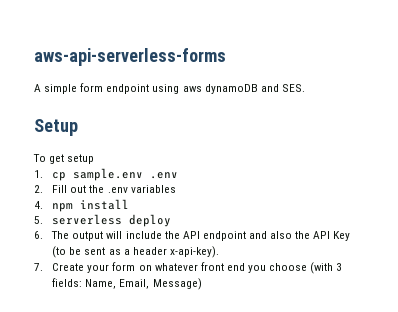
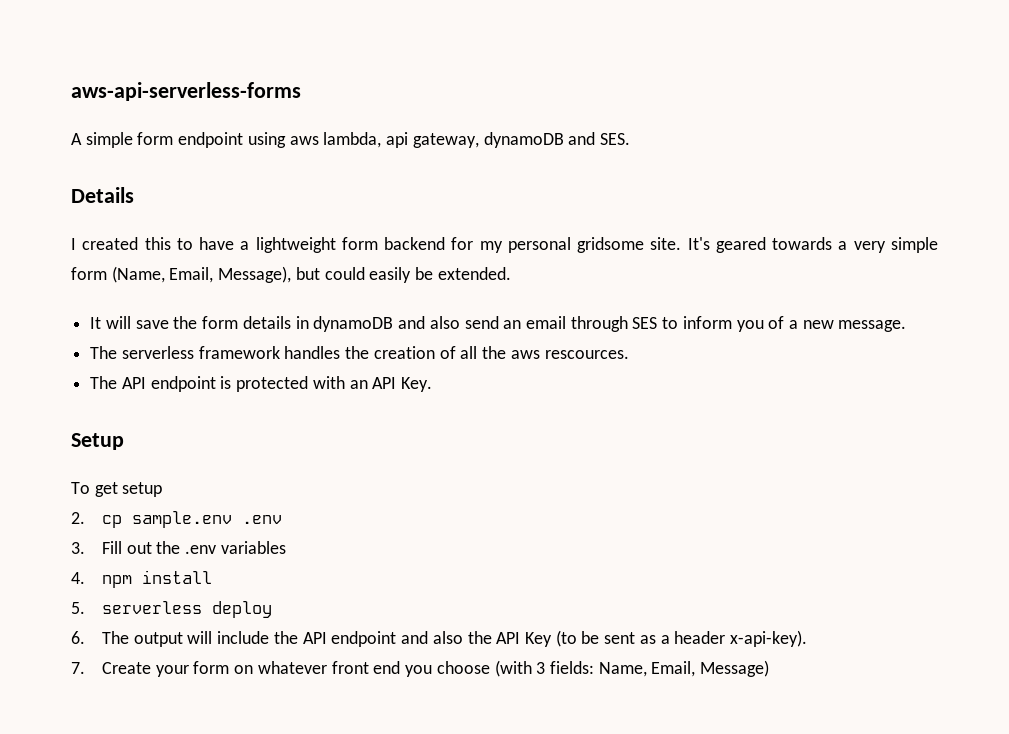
- A simple form endpoint using aws dynamoDB and SES.
+ A simple form endpoint using aws lambda, api gateway, dynamoDB and SES.
+ Details
+ I created this to have a lightweight form backend for my personal gridsome site. It's geared towards a very simple form (Name, Email, Message), but could easily be extended.
+ It will save the form details in dynamoDB and also send an email through SES to inform you of a new message.
+ The serverless framework handles the creation of all the aws rescources.
+ The API endpoint is protected with an API Key.
- 1. cp sample.env .env
+ 2. cp sample.env .env
- 2. Fill out the .env variables
+ 3. Fill out the .env variables

